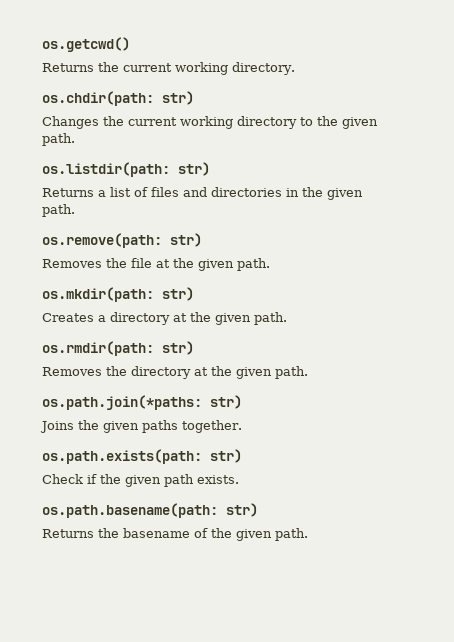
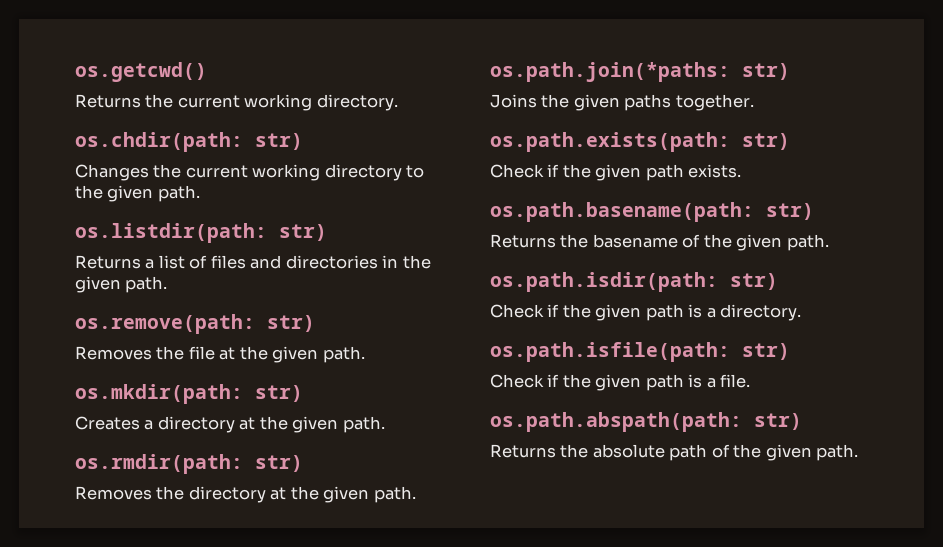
+ os.path.isdir(path: str)
+ Check if the given path is a directory.
+ os.path.isfile(path: str)
+ Check if the given path is a file.
+ os.path.abspath(path: str)
+ Returns the absolute path of the given path.

